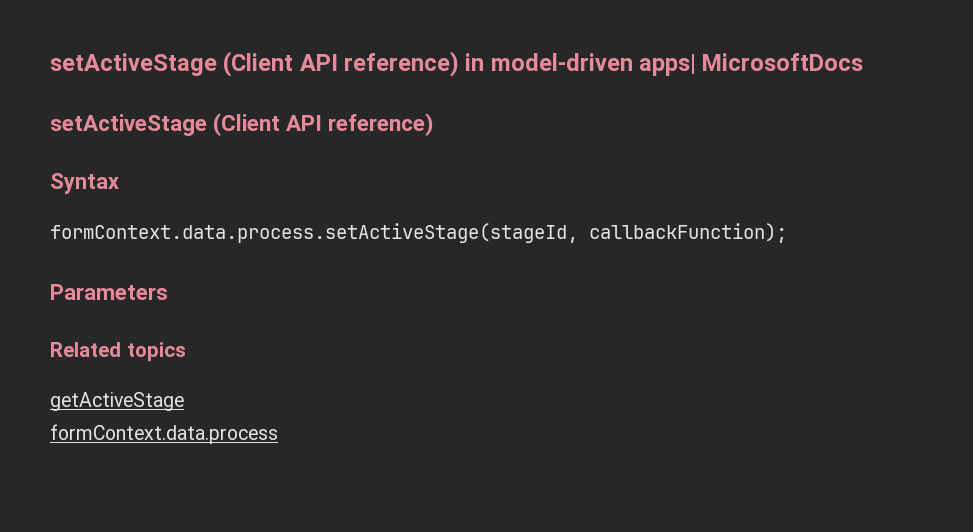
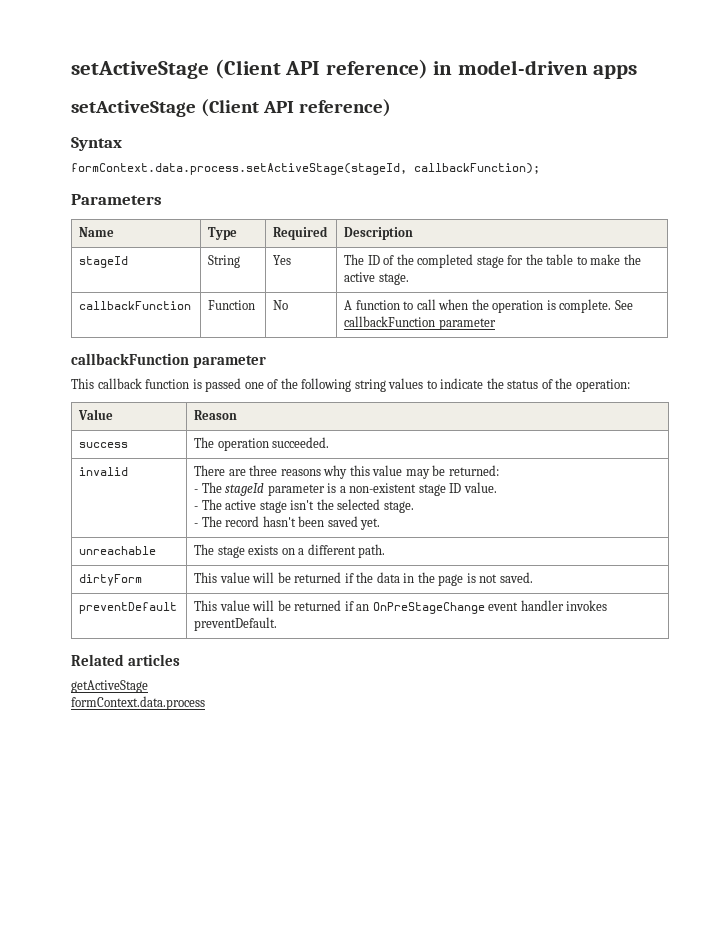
- setActiveStage (Client API reference) in model-driven apps| MicrosoftDocs
+ setActiveStage (Client API reference) in model-driven apps
+ Name | Type | Required | Description
+ stageId | String | Yes | The ID of the completed stage for the table to make the active stage.
+ callbackFunction | Function | No | A function to call when the operation is complete. See callbackFunction parameter
+ callbackFunction parameter
+ This callback function is passed one of the following string values to indicate the status of the operation:
+ Value | Reason
+ success | The operation succeeded.
+ invalid | There are three reasons why this value may be returned:
+ - The stageId parameter is a non-existent stage ID value.
+ - The active stage isn't the selected stage.
+ - The record hasn't been saved yet.
+ unreachable | The stage exists on a different path.
+ dirtyForm | This value will be returned if the data in the page is not saved.
+ preventDefault | This value will be returned if an OnPreStageChange event handler invokes preventDefault.
- Related topics
+ Related articles

